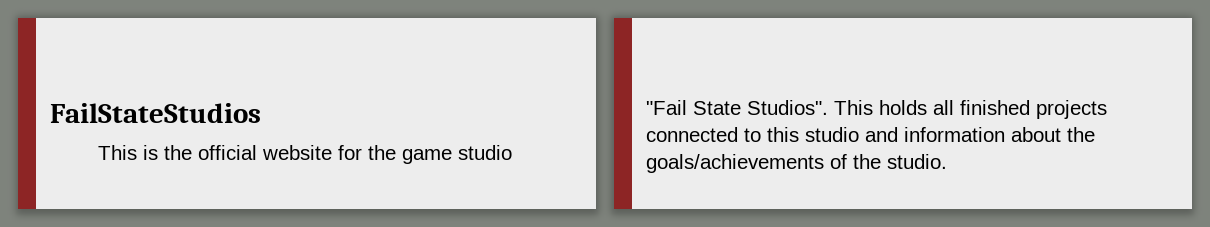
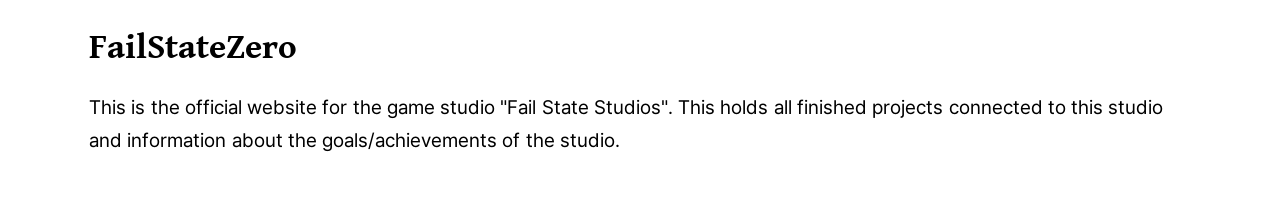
- FailStateStudios
+ FailStateZero

